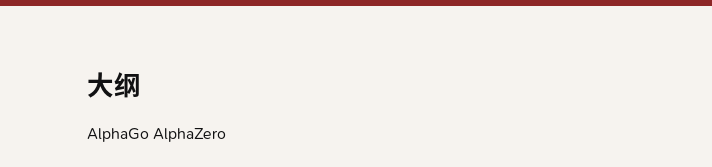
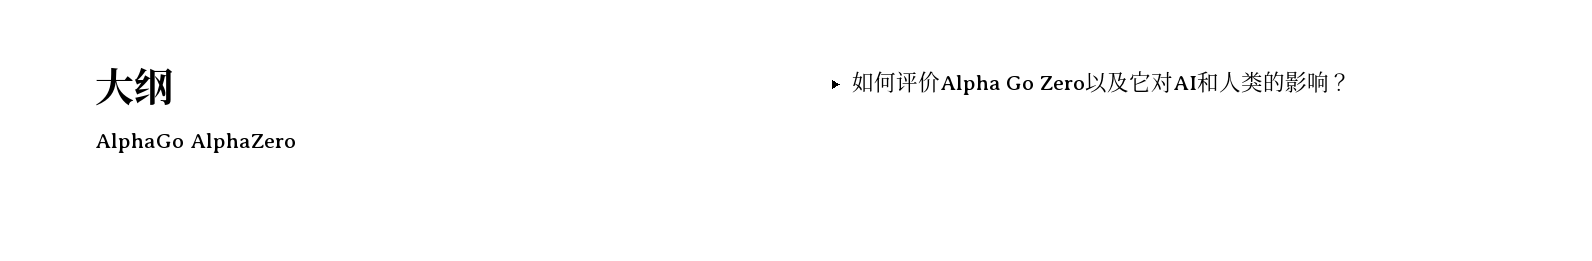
+ 如何评价Alpha Go Zero以及它对AI和人类的影响？

